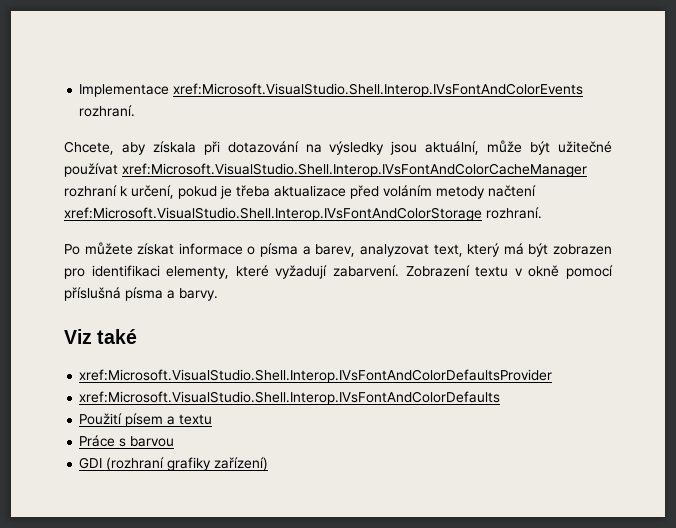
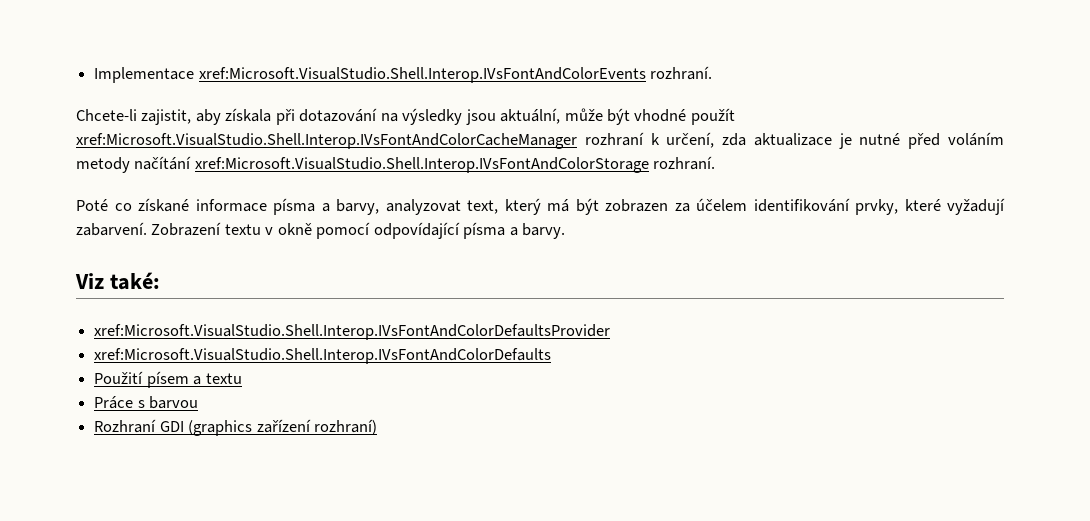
- Chcete, aby získala při dotazování na výsledky jsou aktuální, může být užitečné používat xref:Microsoft.VisualStudio.Shell.Interop.IVsFontAndColorCacheManager rozhraní k určení, pokud je třeba aktualizace před voláním metody načtení xref:Microsoft.VisualStudio.Shell.Interop.IVsFontAndColorStorage rozhraní.
+ Chcete-li zajistit, aby získala při dotazování na výsledky jsou aktuální, může být vhodné použít xref:Microsoft.VisualStudio.Shell.Interop.IVsFontAndColorCacheManager rozhraní k určení, zda aktualizace je nutné před voláním metody načítání xref:Microsoft.VisualStudio.Shell.Interop.IVsFontAndColorStorage rozhraní.
- Po můžete získat informace o písma a barev, analyzovat text, který má být zobrazen pro identifikaci elementy, které vyžadují zabarvení.
+ Poté co získané informace písma a barvy, analyzovat text, který má být zobrazen za účelem identifikování prvky, které vyžadují zabarvení.
- Zobrazení textu v okně pomocí příslušná písma a barvy.
+ Zobrazení textu v okně pomocí odpovídající písma a barvy.
- Viz také
+ Viz také:
- GDI (rozhraní grafiky zařízení)
+ Rozhraní GDI (graphics zařízení rozhraní)

